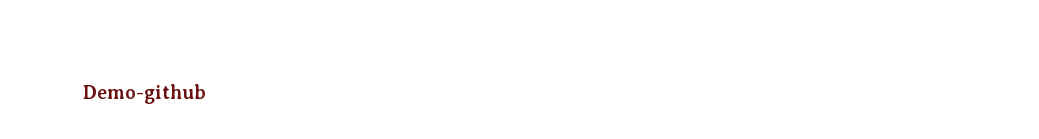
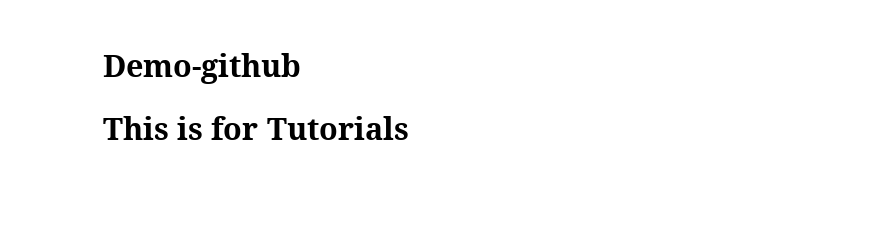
+ This is for Tutorials

